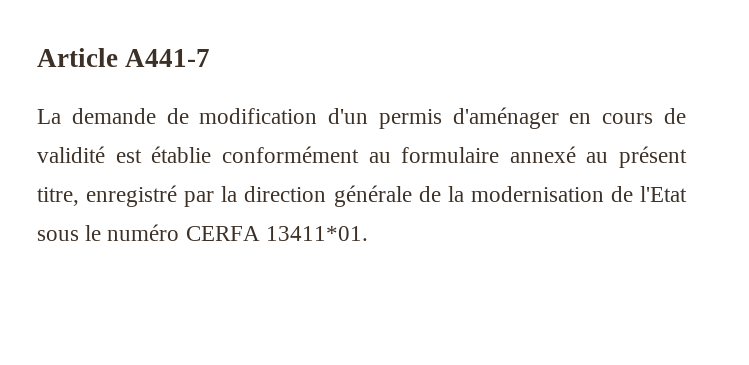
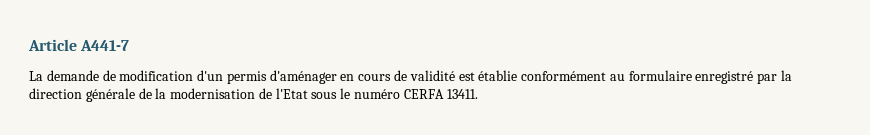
- La demande de modification d'un permis d'aménager en cours de validité est établie conformément au formulaire annexé au présent titre, enregistré par la direction générale de la modernisation de l'Etat sous le numéro CERFA 13411*01.
+ La demande de modification d'un permis d'aménager en cours de validité est établie conformément au formulaire enregistré par la direction générale de la modernisation de l'Etat sous le numéro CERFA 13411.

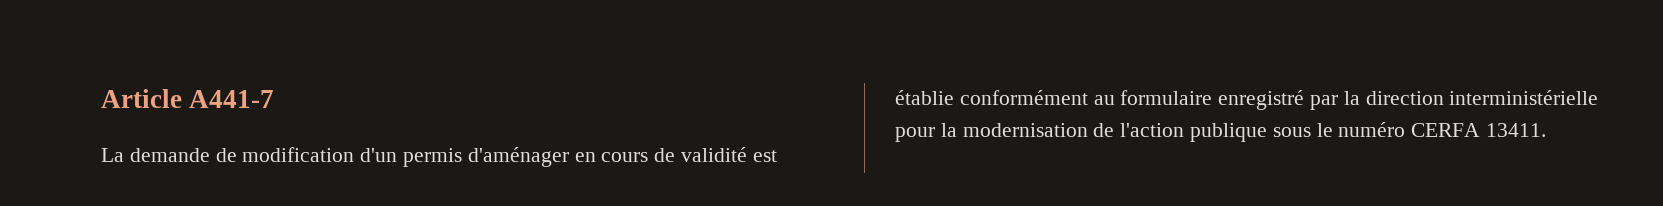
- La demande de modification d'un permis d'aménager en cours de validité est établie conformément au formulaire enregistré par la direction générale de la modernisation de l'Etat sous le numéro CERFA 13411.
+ La demande de modification d'un permis d'aménager en cours de validité est établie conformément au formulaire enregistré par la direction interministérielle pour la modernisation de l'action publique sous le numéro CERFA 13411.

